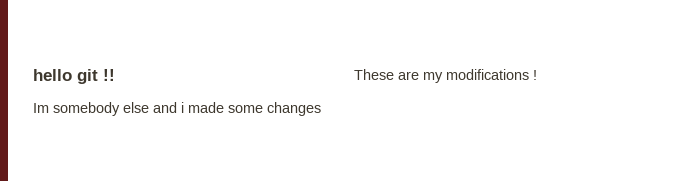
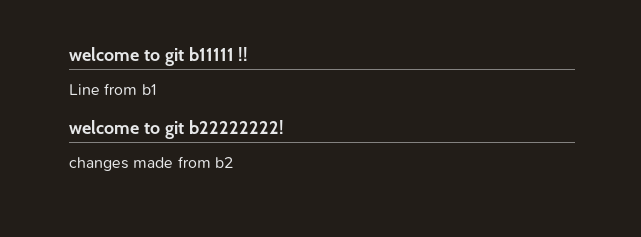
- hello git !!
- Im somebody else and i made some changes These are my modifications !
+ welcome to git b11111 !!
+ Line from b1
+ welcome to git b22222222!
+ changes made from b2

